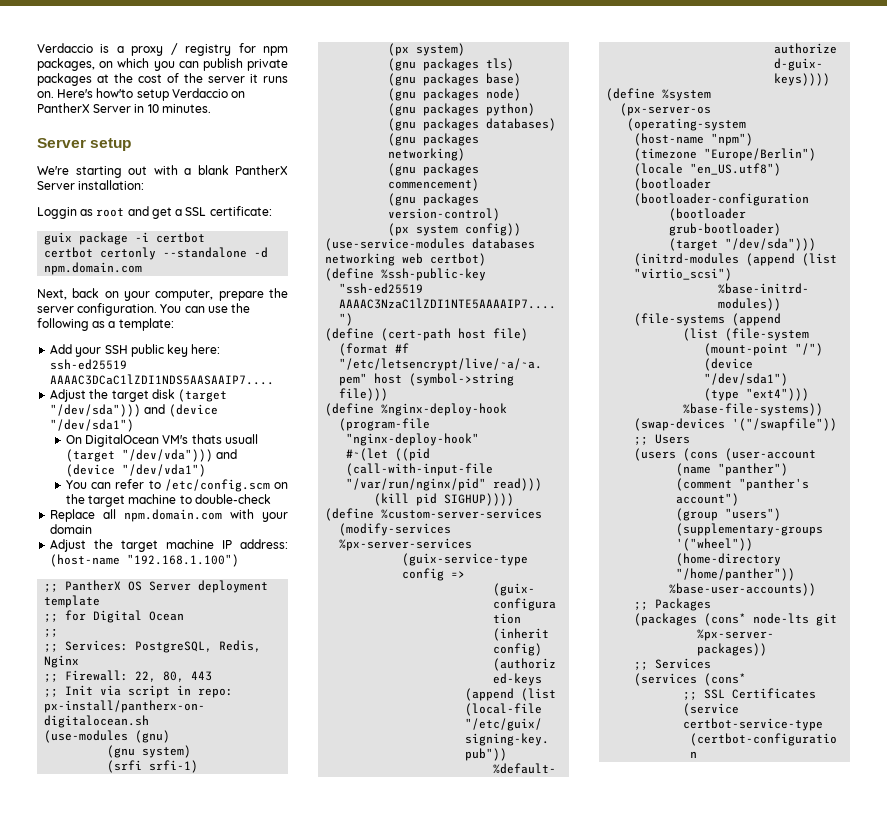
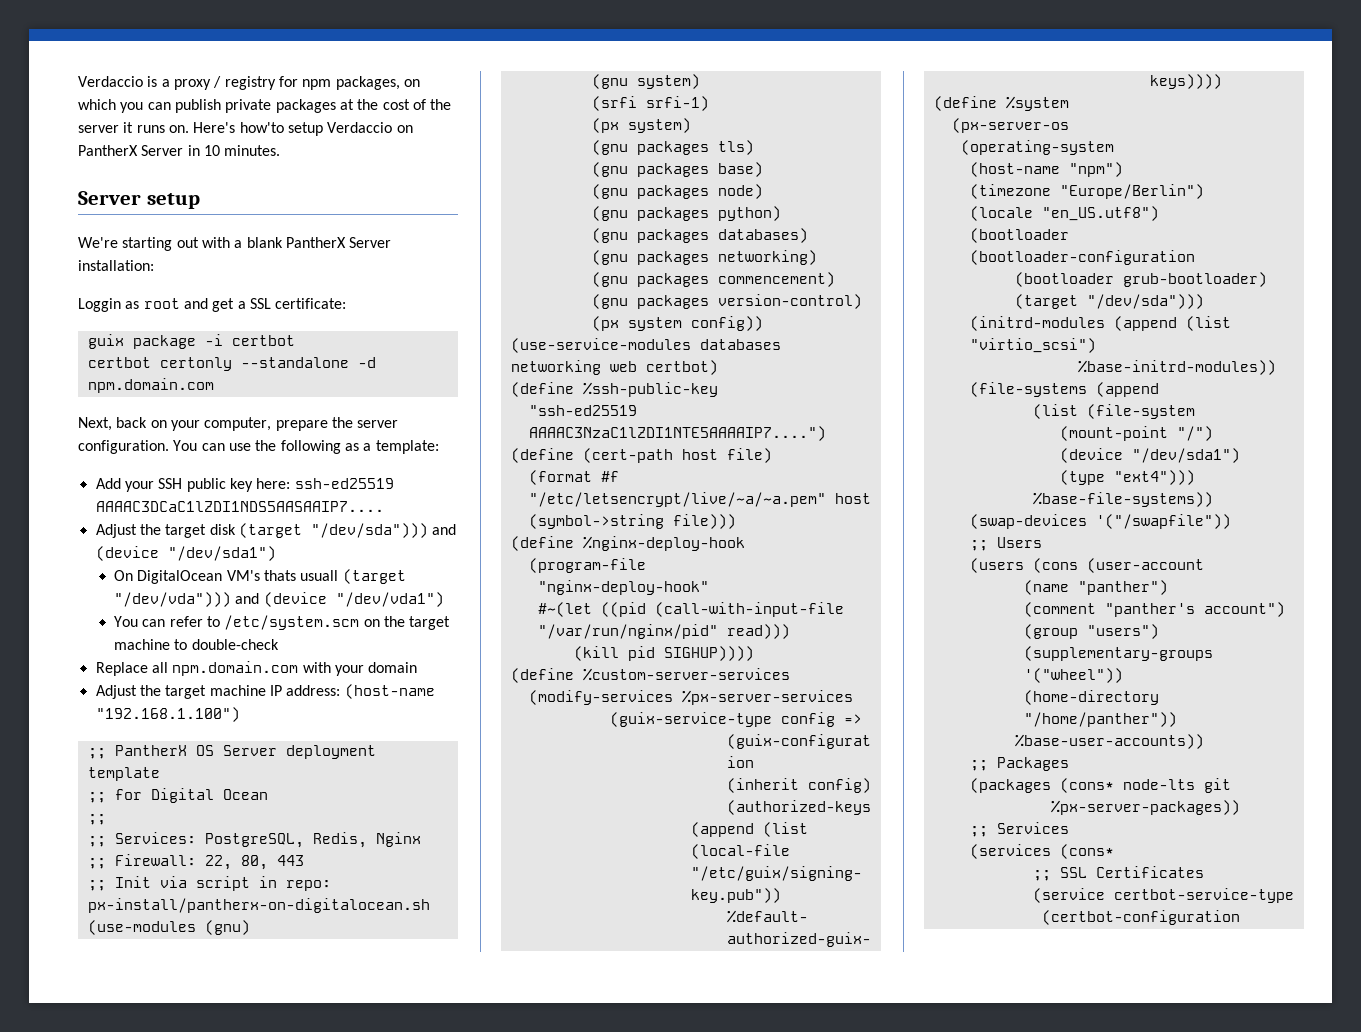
- You can refer to /etc/config.scm on the target machine to double-check
+ You can refer to /etc/system.scm on the target machine to double-check

